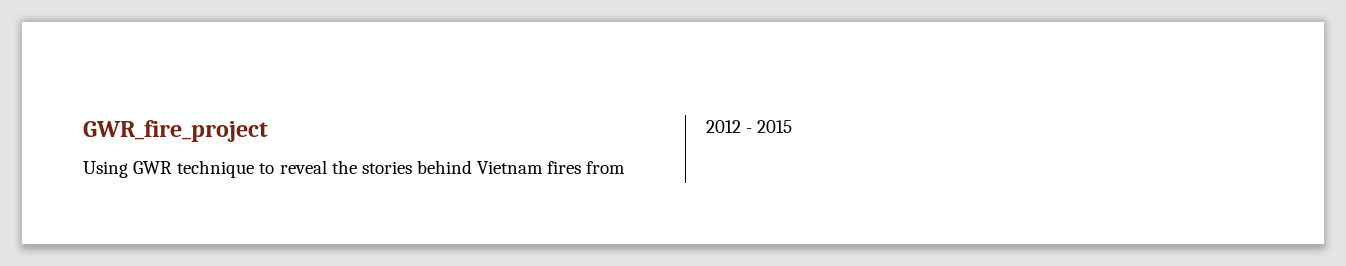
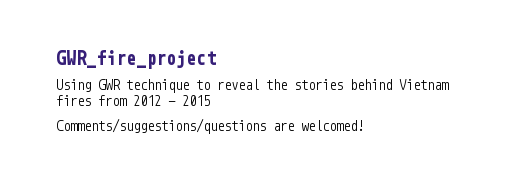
+ Comments/suggestions/questions are welcomed!

